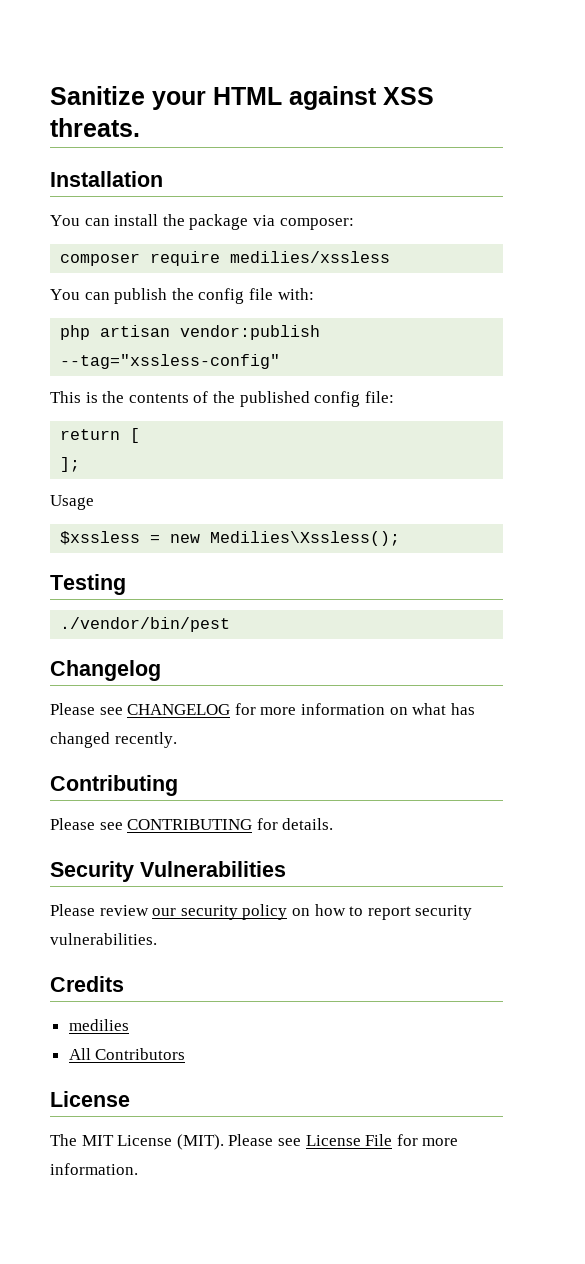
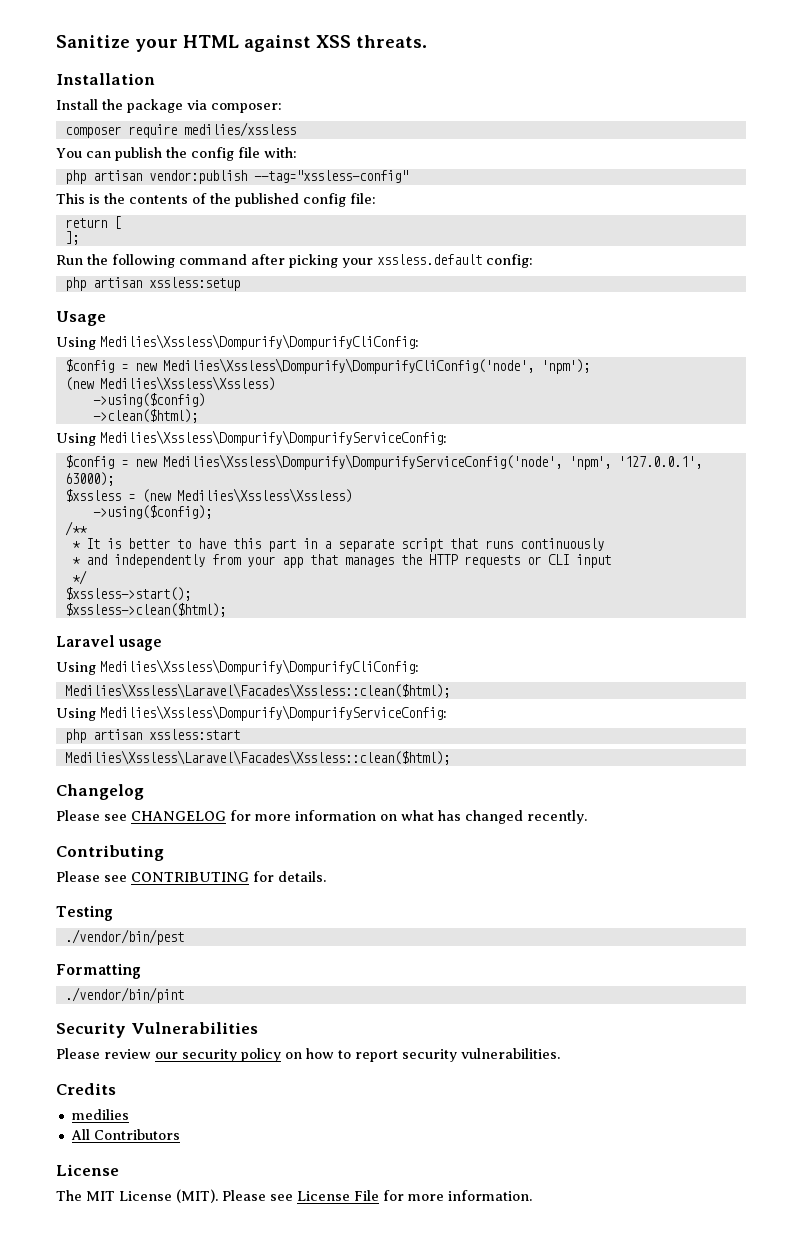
- You can install the package via composer:
+ Install the package via composer:
+ Run the following command after picking your xssless.default config:
+ php artisan xssless:setup
  Usage
- $xssless = new Medilies\Xssless();
- Testing
- ./vendor/bin/pest
+ Using Medilies\Xssless\Dompurify\DompurifyCliConfig:
+ $config = new Medilies\Xssless\Dompurify\DompurifyCliConfig('node', 'npm');
+ (new Medilies\Xssless\Xssless)
+ ->using($config)
+ ->clean($html);
+ Using Medilies\Xssless\Dompurify\DompurifyServiceConfig:
+ $config = new Medilies\Xssless\Dompurify\DompurifyServiceConfig('node', 'npm', '127.0.0.1', 63000);
+ $xssless = (new Medilies\Xssless\Xssless)
+ ->using($config);
+ /**
+ * It is better to have this part in a separate script that runs continuously
+ * and independently from your app that manages the HTTP requests or CLI input
+ */
+ $xssless->start();
+ $xssless->clean($html);
+ Laravel usage
+ Using Medilies\Xssless\Dompurify\DompurifyCliConfig:
+ Medilies\Xssless\Laravel\Facades\Xssless::clean($html);
+ Using Medilies\Xssless\Dompurify\DompurifyServiceConfig:
+ php artisan xssless:start
+ Medilies\Xssless\Laravel\Facades\Xssless::clean($html);
+ Testing
+ ./vendor/bin/pest
+ Formatting
+ ./vendor/bin/pint

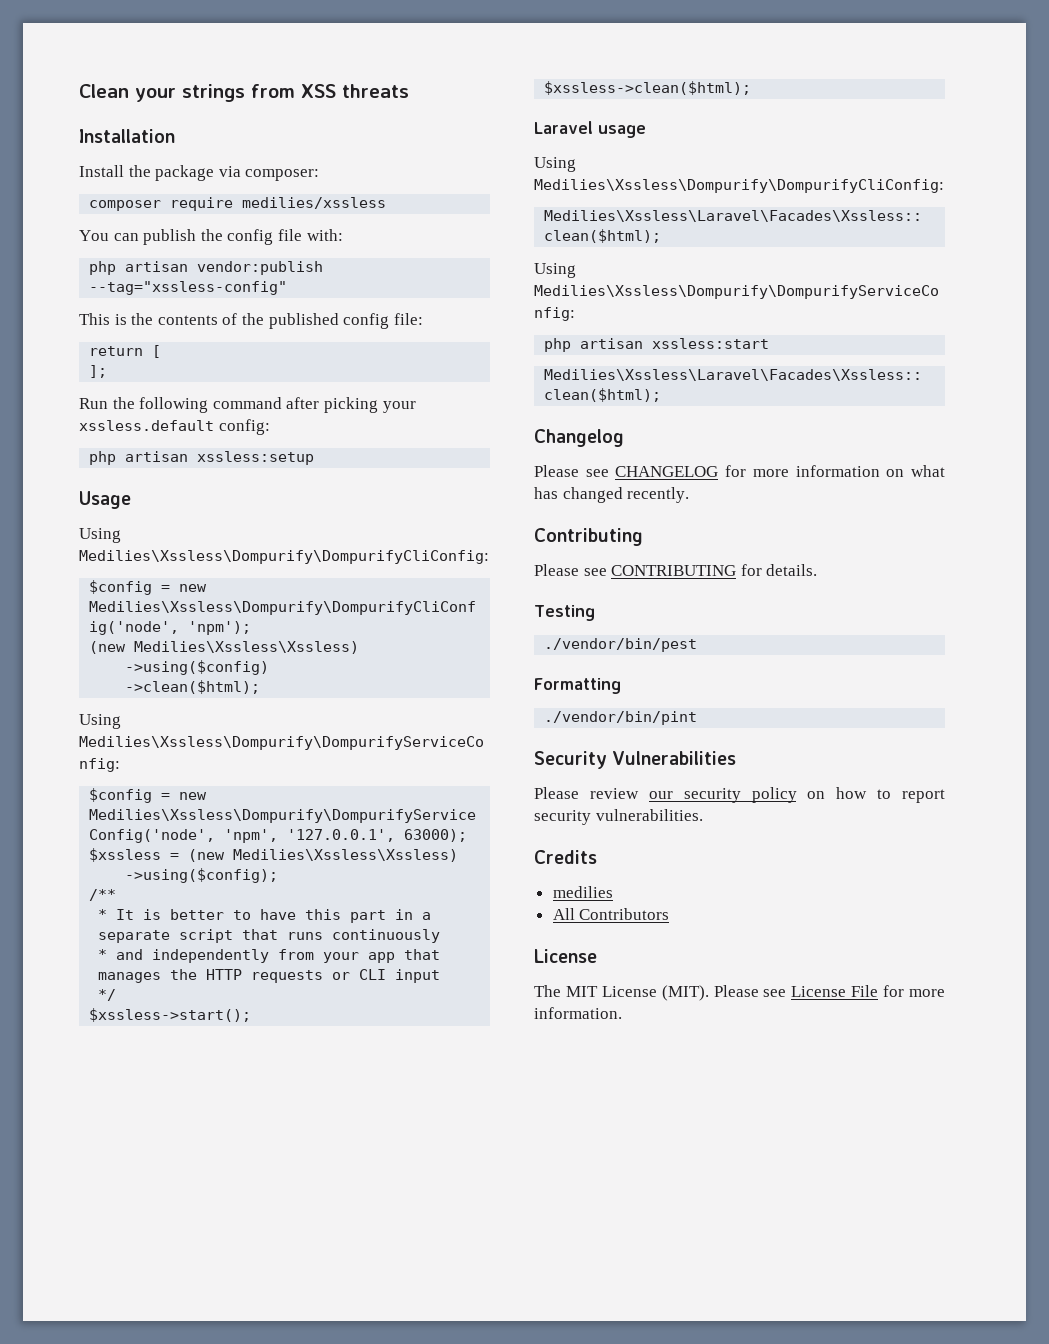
- Sanitize your HTML against XSS threats.
+ Clean your strings from XSS threats

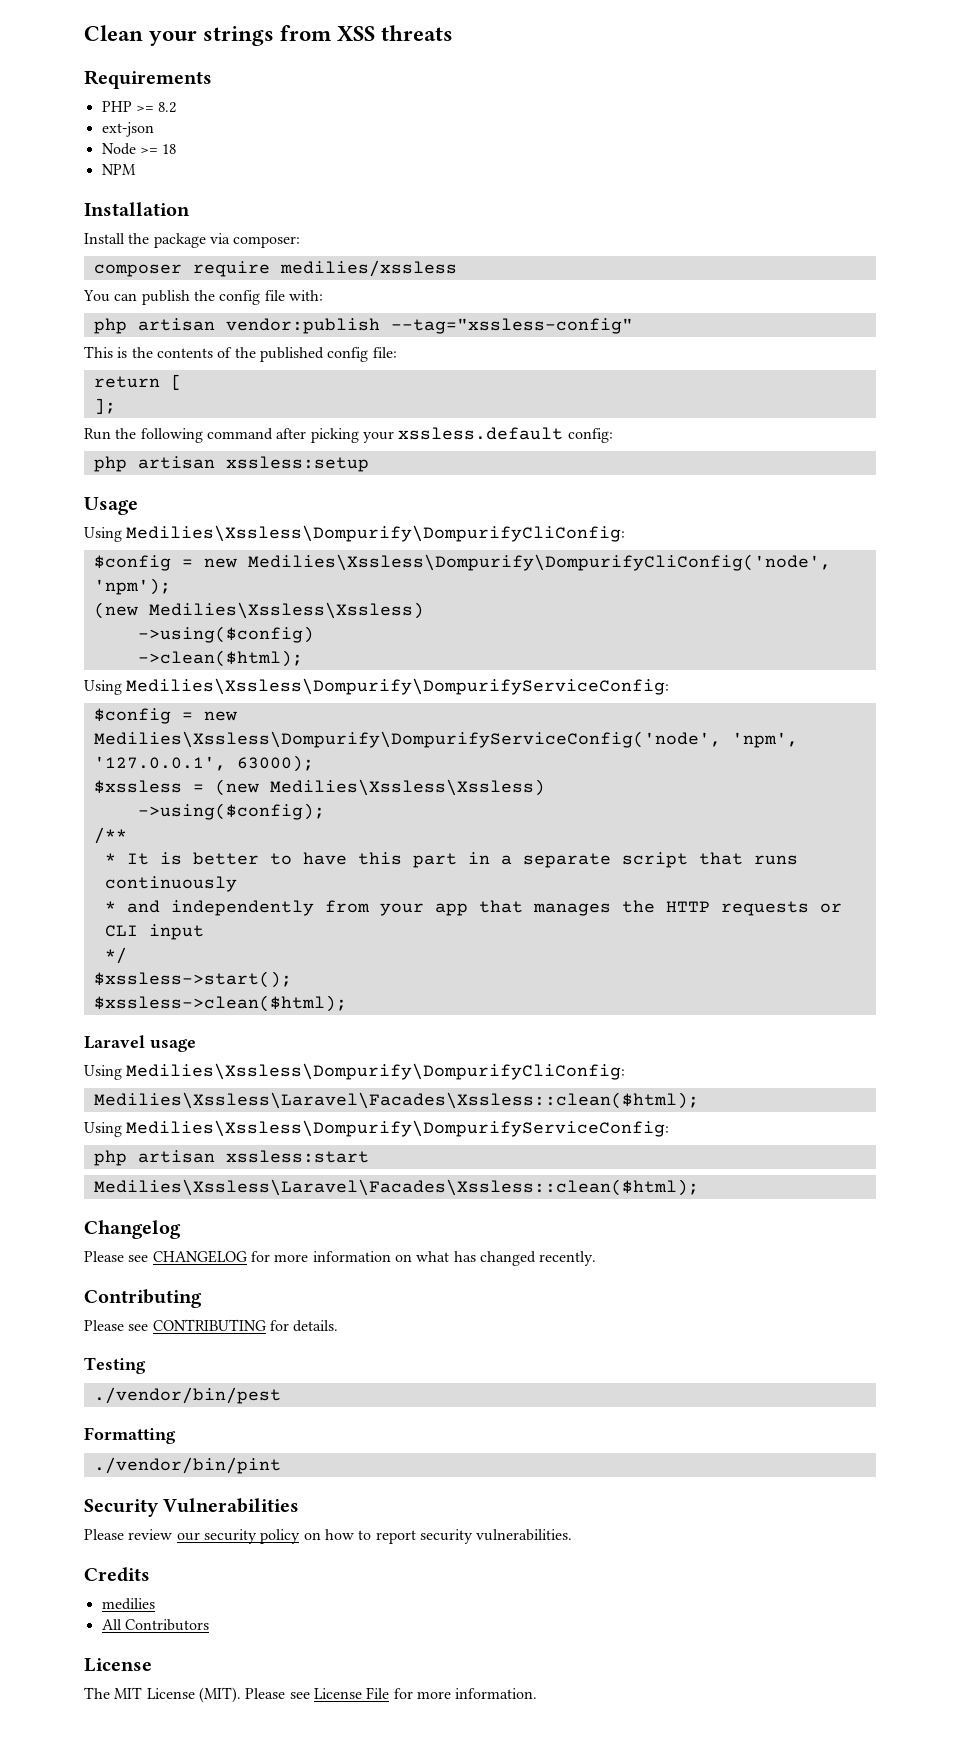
+ Requirements
+ PHP >= 8.2
+ ext-json
+ Node >= 18
+ NPM

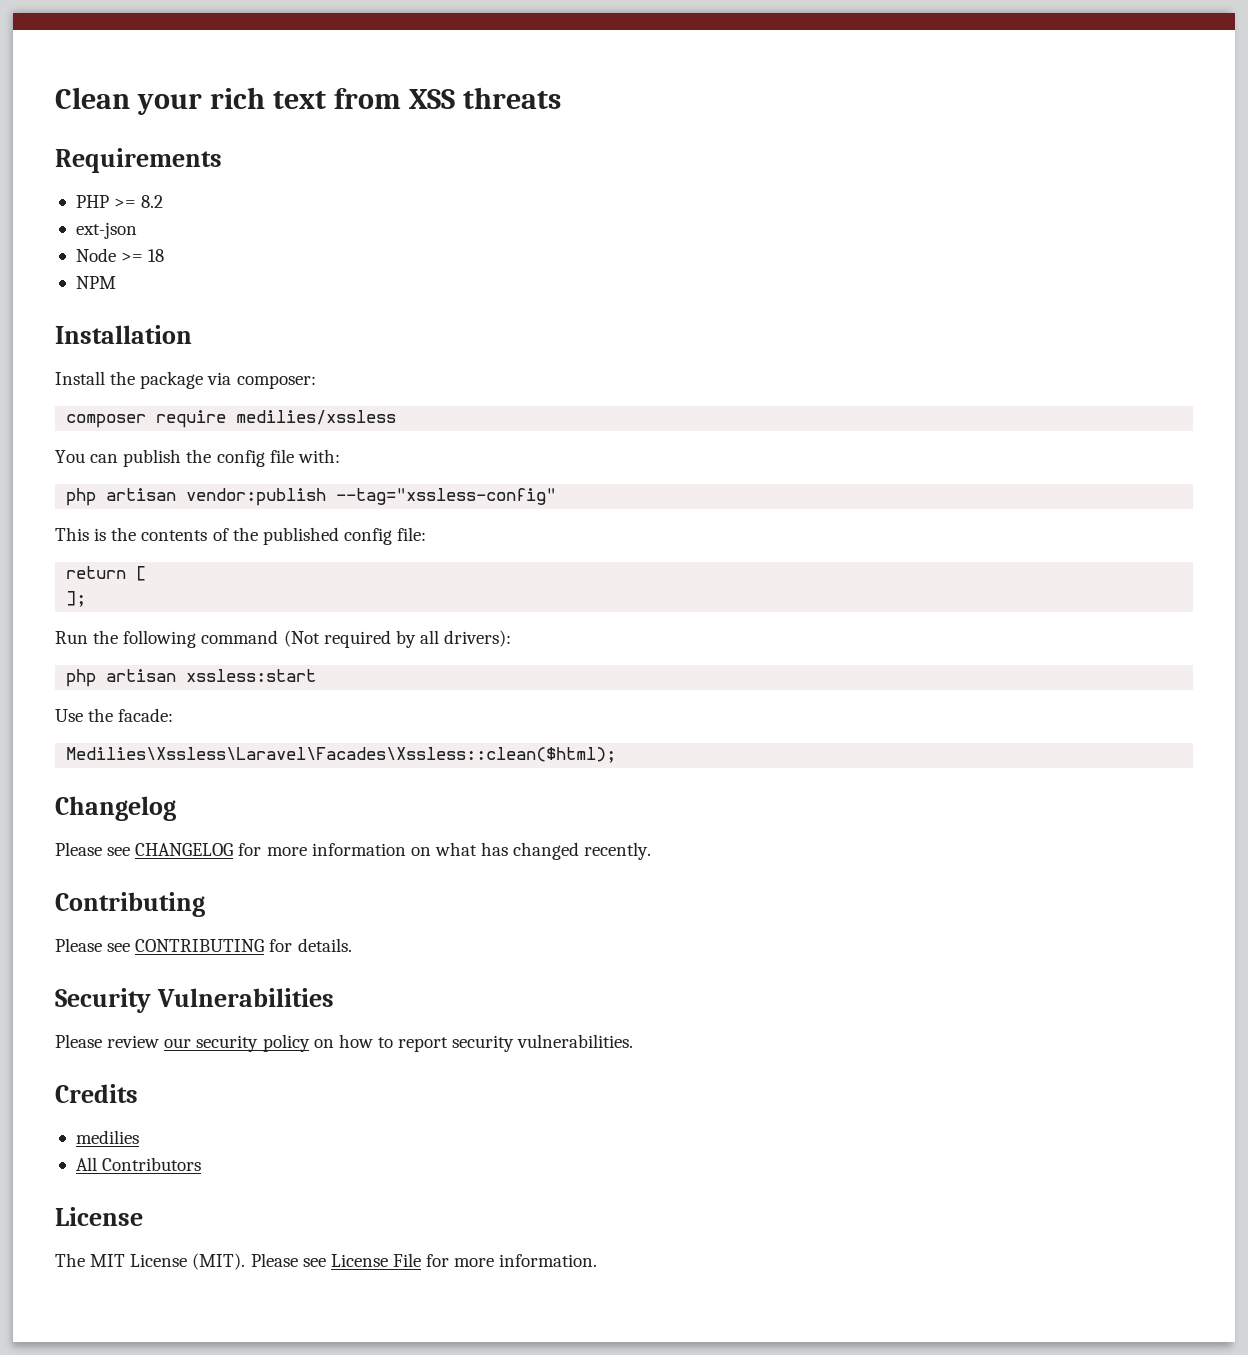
- Clean your strings from XSS threats
+ Clean your rich text from XSS threats
- Run the following command after picking your xssless.default config:
- php artisan xssless:setup
- Usage
- Using Medilies\Xssless\Dompurify\DompurifyCliConfig:
- $config = new Medilies\Xssless\Dompurify\DompurifyCliConfig('node', 'npm');
- (new Medilies\Xssless\Xssless)
- ->using($config)
- ->clean($html);
- Using Medilies\Xssless\Dompurify\DompurifyServiceConfig:
- $config = new Medilies\Xssless\Dompurify\DompurifyServiceConfig('node', 'npm', '127.0.0.1', 63000);
- $xssless = (new Medilies\Xssless\Xssless)
- ->using($config);
- /**
- * It is better to have this part in a separate script that runs continuously
- * and independently from your app that manages the HTTP requests or CLI input
- */
- $xssless->start();
- $xssless->clean($html);
- Laravel usage
- Using Medilies\Xssless\Dompurify\DompurifyCliConfig:
- Medilies\Xssless\Laravel\Facades\Xssless::clean($html);
- Using Medilies\Xssless\Dompurify\DompurifyServiceConfig:
+ Run the following command (Not required by all drivers):
+ Use the facade:
- Testing
- ./vendor/bin/pest
- Formatting
- ./vendor/bin/pint

